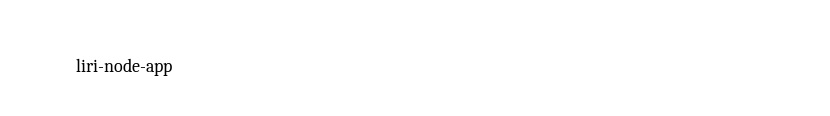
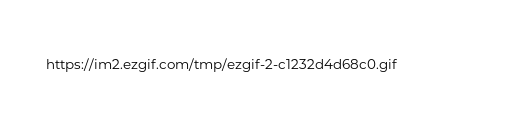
- liri-node-app
+ https://im2.ezgif.com/tmp/ezgif-2-c1232d4d68c0.gif

